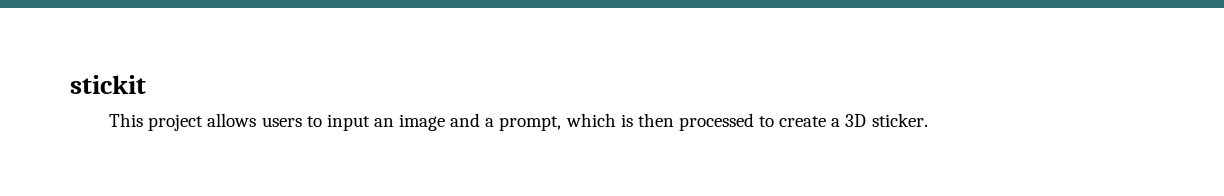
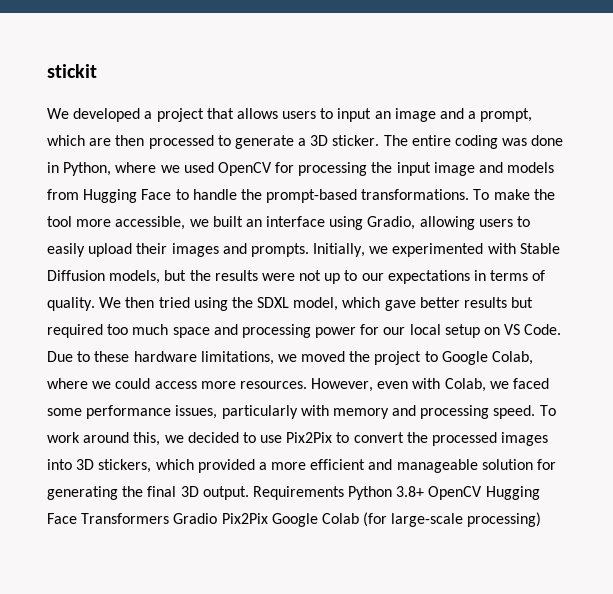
- This project allows users to input an image and a prompt, which is then processed to create a 3D sticker.
+ We developed a project that allows users to input an image and a prompt, which are then processed to generate a 3D sticker.
+ The entire coding was done in Python, where we used OpenCV for processing the input image and models from Hugging Face to handle the prompt-based transformations. To make the tool more accessible, we built an interface using Gradio, allowing users to easily upload their images and prompts. Initially, we experimented with Stable Diffusion models, but the results were not up to our expectations in terms of quality. We then tried using the SDXL model, which gave better results but required too much space and processing power for our local setup on VS Code. Due to these hardware limitations, we moved the project to Google Colab, where we could access more resources. However, even with Colab, we faced some performance issues, particularly with memory and processing speed. To work around this, we decided to use Pix2Pix to convert the processed images into 3D stickers, which provided a more efficient and manageable solution for generating the final 3D output. Requirements Python 3.8+ OpenCV Hugging Face Transformers Gradio Pix2Pix Google Colab (for large-scale processing)

